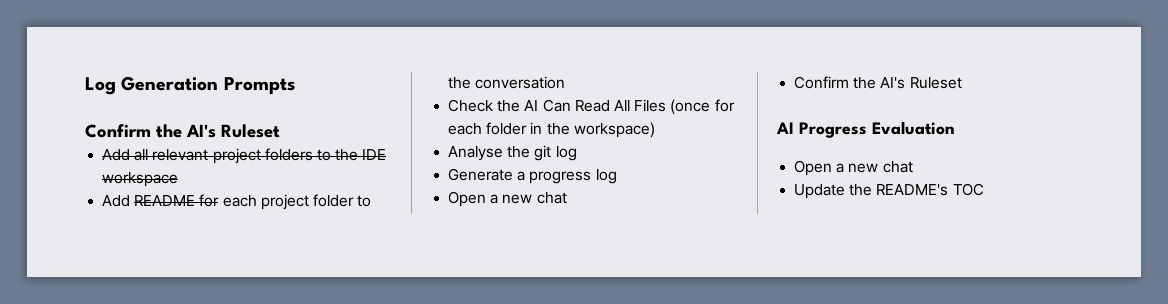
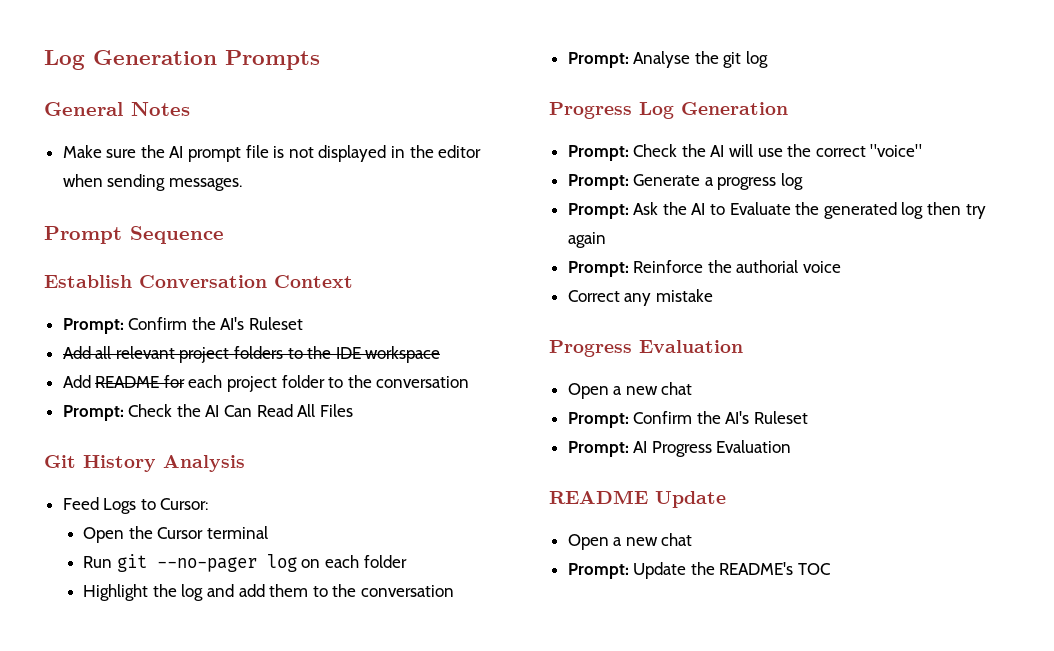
  Log Generation Prompts
- Confirm the AI's Ruleset
+ General Notes
+ Make sure the AI prompt file is not displayed in the editor when sending messages.
+ Prompt Sequence
+ Establish Conversation Context
+ Prompt: Confirm the AI's Ruleset
- Check the AI Can Read All Files (once for each folder in the workspace)
- Analyse the git log
- Generate a progress log
+ Prompt: Check the AI Can Read All Files
+ Git History Analysis
+ Feed Logs to Cursor:
+ Open the Cursor terminal
+ Run git --no-pager log on each folder
+ Highlight the log and add them to the conversation
+ Prompt: Analyse the git log
+ Progress Log Generation
+ Prompt: Check the AI will use the correct "voice"
+ Prompt: Generate a progress log
+ Prompt: Ask the AI to Evaluate the generated log then try again
+ Prompt: Reinforce the authorial voice
+ Correct any mistake
+ Progress Evaluation
  Open a new chat
- Confirm the AI's Ruleset
- AI Progress Evaluation
+ Prompt: Confirm the AI's Ruleset
+ Prompt: AI Progress Evaluation
+ README Update
  Open a new chat
- Update the README's TOC
+ Prompt: Update the README's TOC

